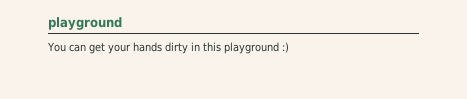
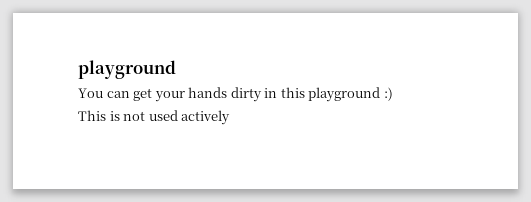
+ This is not used actively

